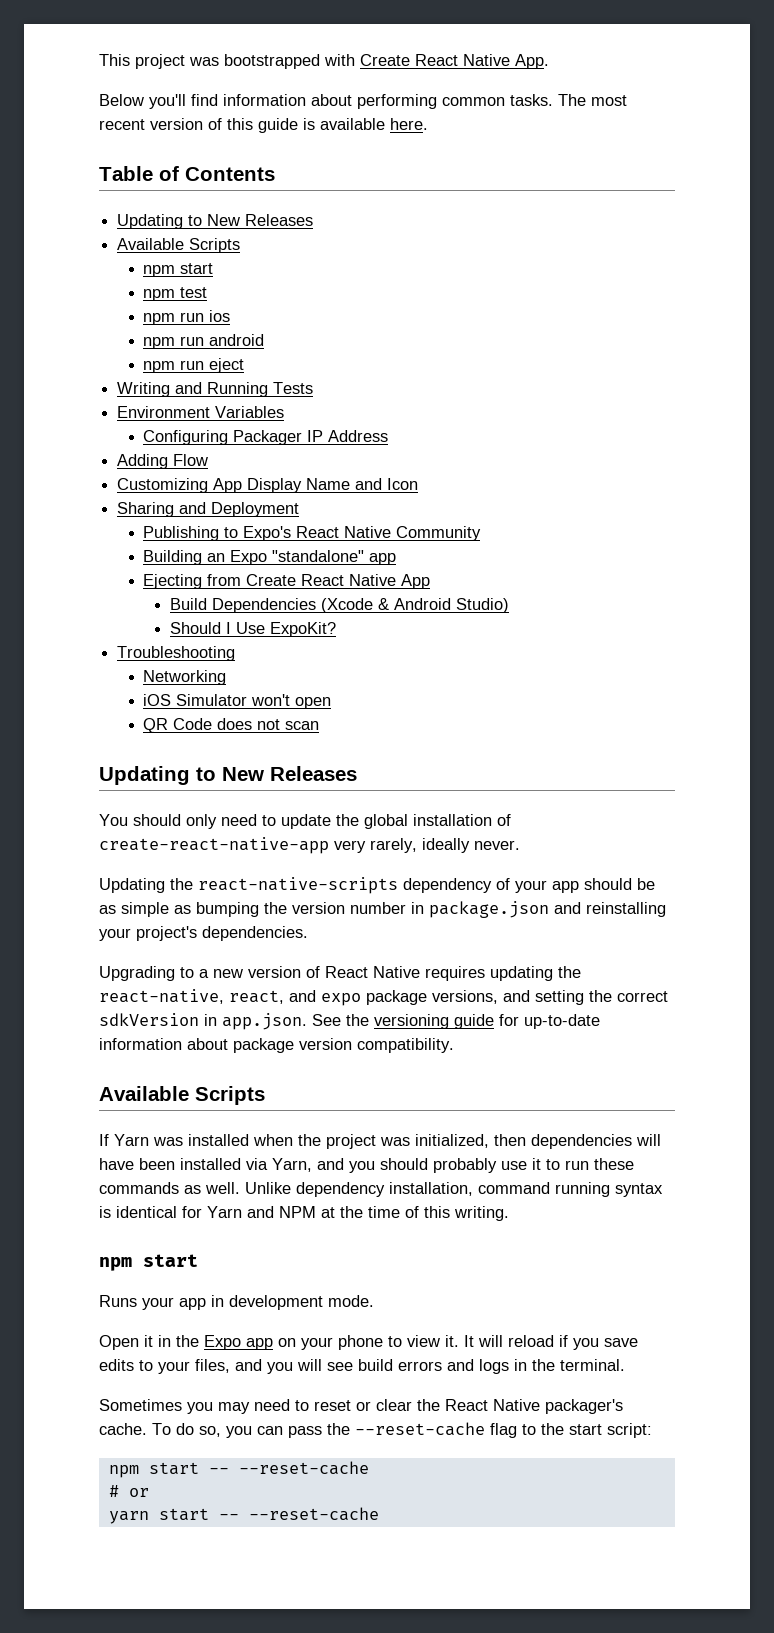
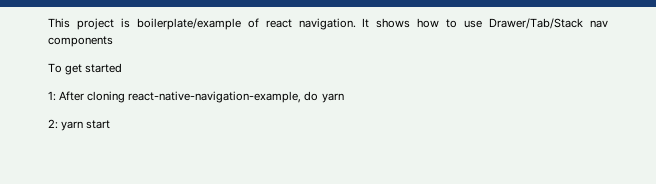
- This project was bootstrapped with Create React Native App.
- Below you'll find information about performing common tasks. The most recent version of this guide is available here.
- Table of Contents
- Updating to New Releases
- Available Scripts
- npm start
- npm test
- npm run ios
- npm run android
- npm run eject
- Writing and Running Tests
- Environment Variables
- Configuring Packager IP Address
- Adding Flow
- Customizing App Display Name and Icon
- Sharing and Deployment
- Publishing to Expo's React Native Community
- Building an Expo "standalone" app
- Ejecting from Create React Native App
- Build Dependencies (Xcode & Android Studio)
- Should I Use ExpoKit?
- Troubleshooting
- Networking
- iOS Simulator won't open
- QR Code does not scan
- Updating to New Releases
- You should only need to update the global installation of create-react-native-app very rarely, ideally never.
- Updating the react-native-scripts dependency of your app should be as simple as bumping the version number in package.json and reinstalling your project's dependencies.
- Upgrading to a new version of React Native requires updating the react-native, react, and expo package versions, and setting the correct sdkVersion in app.json. See the versioning guide for up-to-date information about package version compatibility.
- Available Scripts
- If Yarn was installed when the project was initialized, then dependencies will have been installed via Yarn, and you should probably use it to run these commands as well. Unlike dependency installation, command running syntax is identical for Yarn and NPM at the time of this writing.
- npm start
- Runs your app in development mode.
- Open it in the Expo app on your phone to view it. It will reload if you save edits to your files, and you will see build errors and logs in the terminal.
- Sometimes you may need to reset or clear the React Native packager's cache. To do so, you can pass the --reset-cache flag to the start script:
- npm start -- --reset-cache
- # or
- yarn start -- --reset-cache
+ This project is boilerplate/example of react navigation. It shows how to use Drawer/Tab/Stack nav components
+ To get started
+ 1: After cloning react-native-navigation-example, do yarn
+ 2: yarn start

